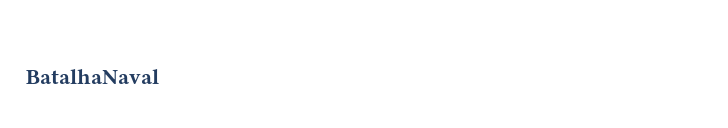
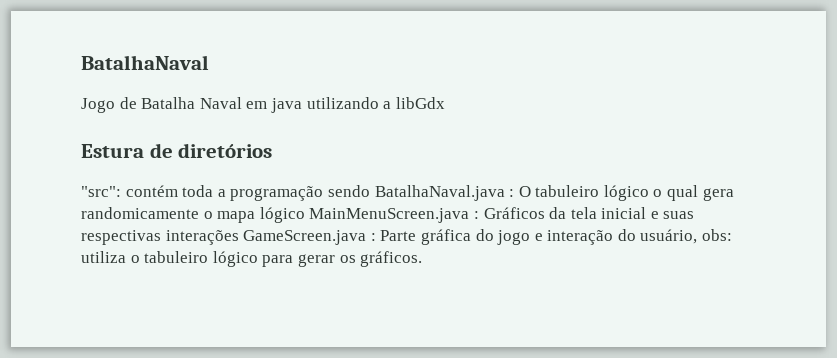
+ Jogo de Batalha Naval em java utilizando a libGdx
+ Estura de diretórios
+ "src": contém toda a programação sendo BatalhaNaval.java : O tabuleiro lógico o qual gera randomicamente o mapa lógico MainMenuScreen.java : Gráficos da tela inicial e suas respectivas interações GameScreen.java : Parte gráfica do jogo e interação do usuário, obs: utiliza o tabuleiro lógico para gerar os gráficos.

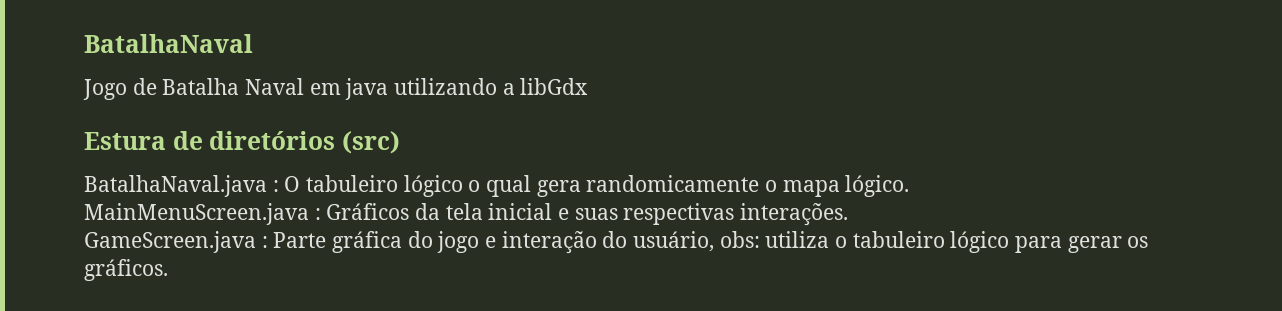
- Estura de diretórios
- "src": contém toda a programação sendo BatalhaNaval.java : O tabuleiro lógico o qual gera randomicamente o mapa lógico MainMenuScreen.java : Gráficos da tela inicial e suas respectivas interações GameScreen.java : Parte gráfica do jogo e interação do usuário, obs: utiliza o tabuleiro lógico para gerar os gráficos.
+ Estura de diretórios (src)
+ BatalhaNaval.java : O tabuleiro lógico o qual gera randomicamente o mapa lógico.
+ MainMenuScreen.java : Gráficos da tela inicial e suas respectivas interações.
+ GameScreen.java : Parte gráfica do jogo e interação do usuário, obs: utiliza o tabuleiro lógico para gerar os gráficos.

